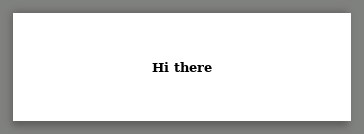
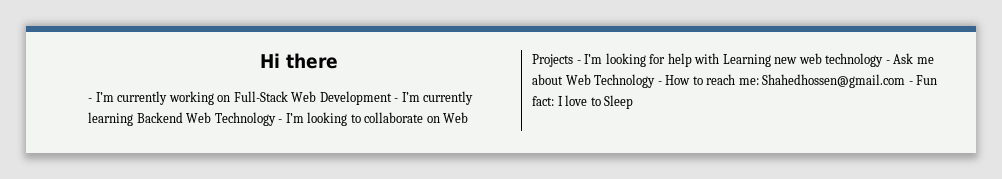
+ - I’m currently working on Full-Stack Web Development - I’m currently learning Backend Web Technology - I’m looking to collaborate on Web Projects - I’m looking for help with Learning new web technology - Ask me about Web Technology - How to reach me: Shahedhossen@gmail.com - Fun fact: I love to Sleep

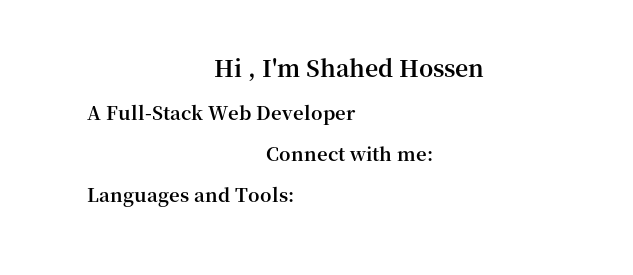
- Hi there
- - I’m currently working on Full-Stack Web Development - I’m currently learning Backend Web Technology - I’m looking to collaborate on Web Projects - I’m looking for help with Learning new web technology - Ask me about Web Technology - How to reach me: Shahedhossen@gmail.com - Fun fact: I love to Sleep
+ Hi , I'm Shahed Hossen
+ A Full-Stack Web Developer
+ Connect with me:
+ Languages and Tools:

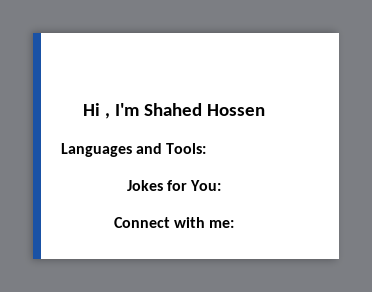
- A Full-Stack Web Developer
+ Languages and Tools:
+ Jokes for You:
- Languages and Tools:

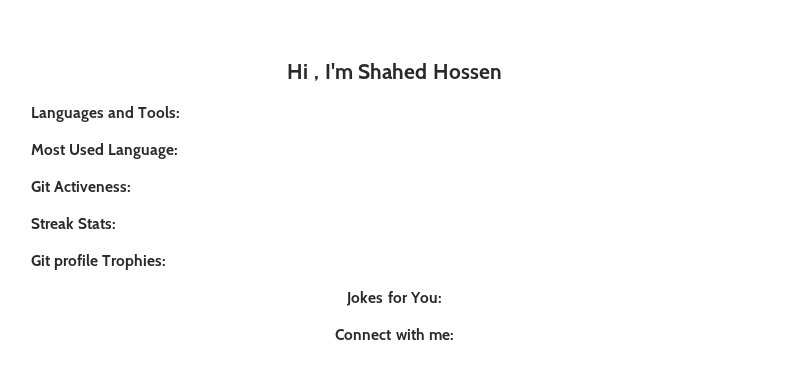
+ Most Used Language:
+ Git Activeness:
+ Streak Stats:
+ Git profile Trophies:

